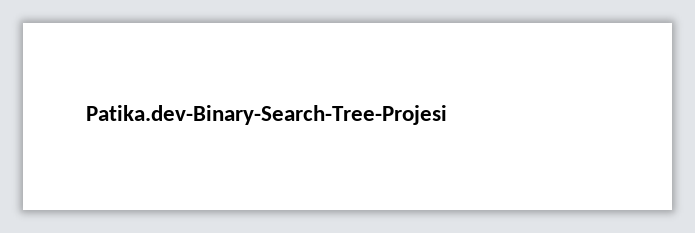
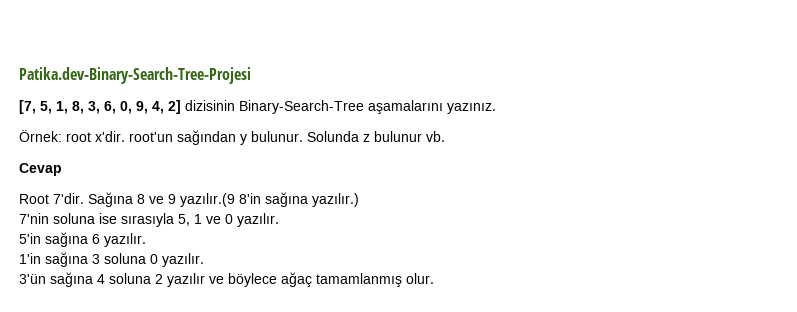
+ [7, 5, 1, 8, 3, 6, 0, 9, 4, 2] dizisinin Binary-Search-Tree aşamalarını yazınız.
+ Örnek: root x'dir. root'un sağından y bulunur. Solunda z bulunur vb.
+ Cevap
+ Root 7'dir. Sağına 8 ve 9 yazılır.(9 8'in sağına yazılır.)
+ 7'nin soluna ise sırasıyla 5, 1 ve 0 yazılır.
+ 5'in sağına 6 yazılır.
+ 1'in sağına 3 soluna 0 yazılır.
+ 3'ün sağına 4 soluna 2 yazılır ve böylece ağaç tamamlanmış olur.

